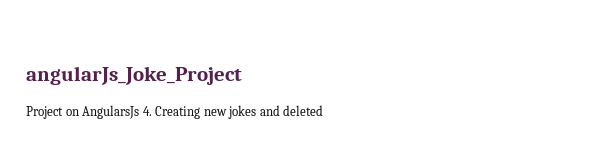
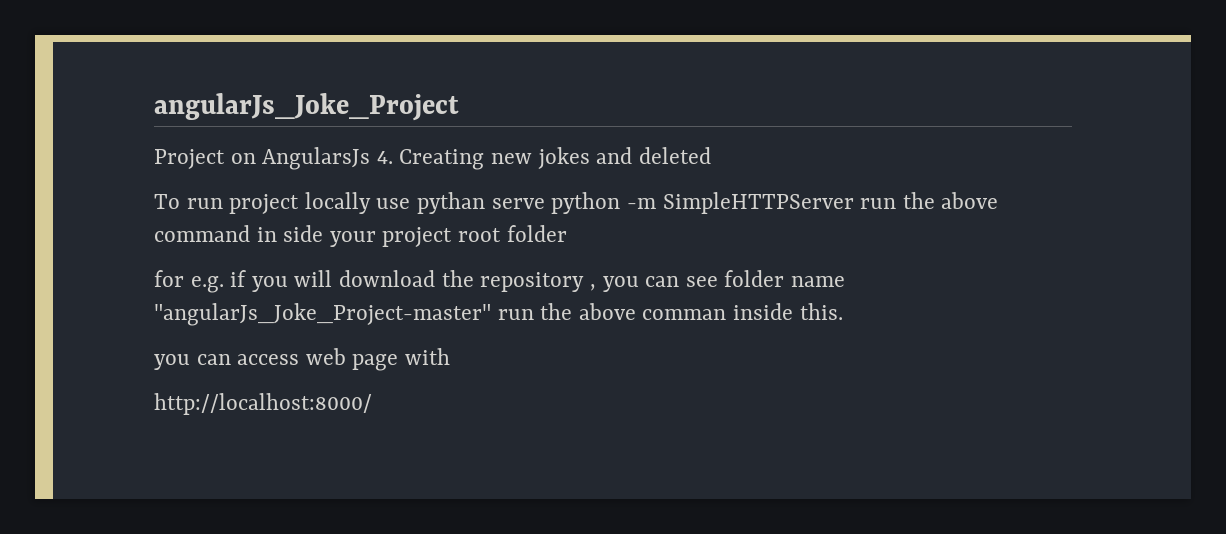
+ To run project locally use pythan serve python -m SimpleHTTPServer run the above command in side your project root folder
+ for e.g. if you will download the repository , you can see folder name "angularJs_Joke_Project-master" run the above comman inside this.
+ you can access web page with
+ http://localhost:8000/

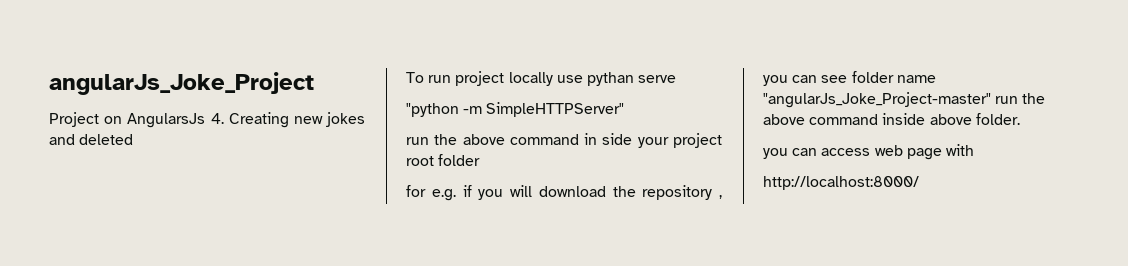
- To run project locally use pythan serve python -m SimpleHTTPServer run the above command in side your project root folder
+ To run project locally use pythan serve
+ "python -m SimpleHTTPServer"
+ run the above command in side your project root folder
- for e.g. if you will download the repository , you can see folder name "angularJs_Joke_Project-master" run the above comman inside this.
+ for e.g. if you will download the repository , you can see folder name "angularJs_Joke_Project-master" run the above command inside above folder.

